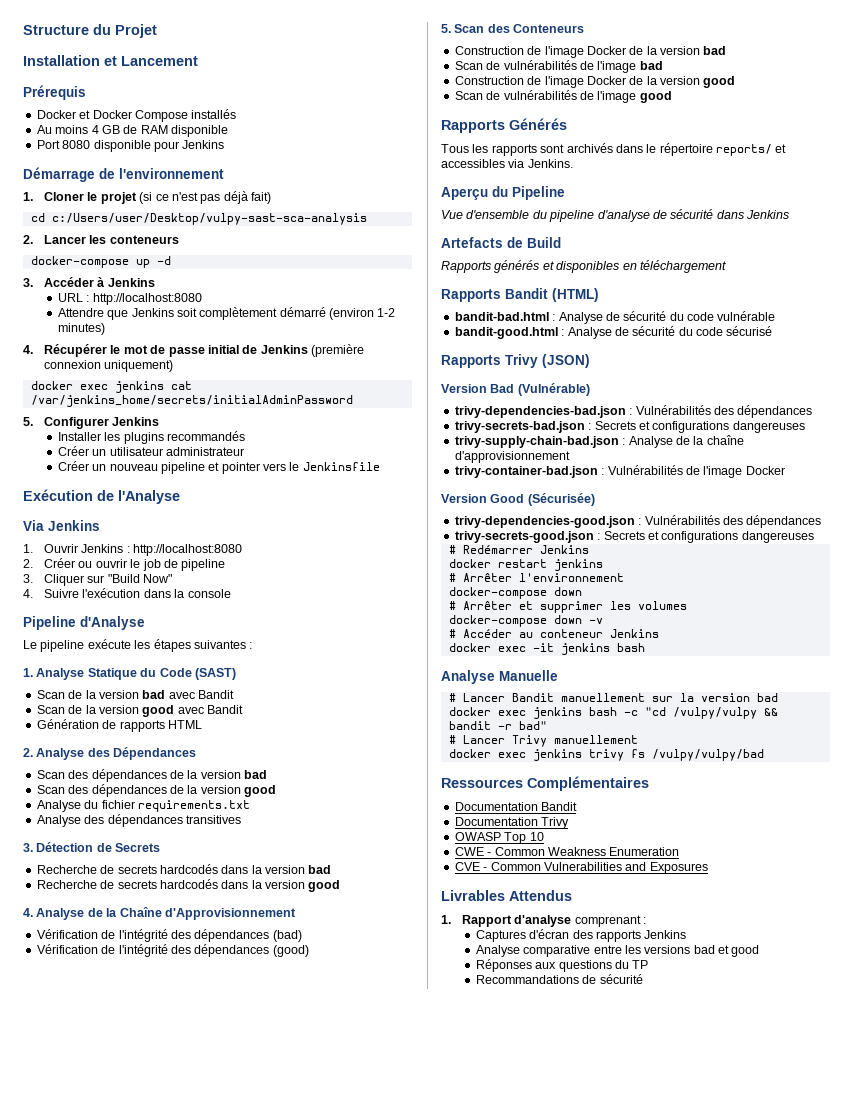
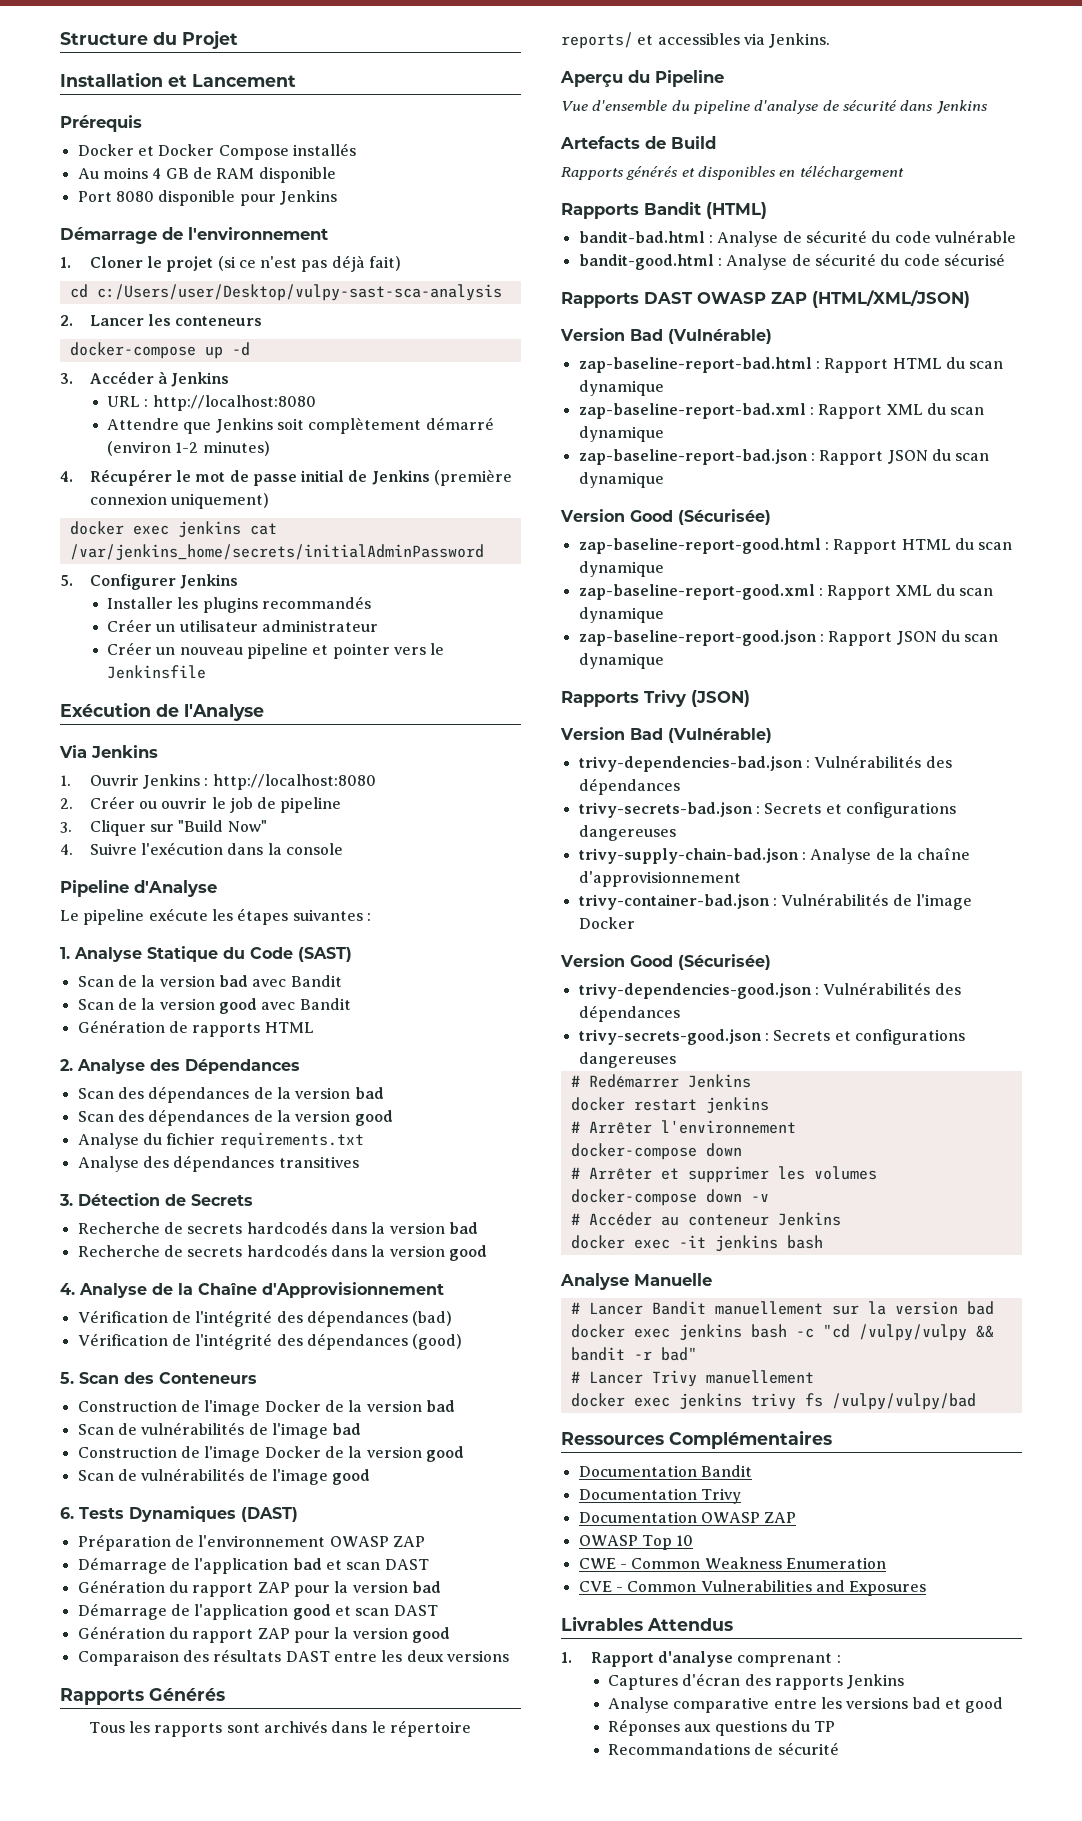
+ 6. Tests Dynamiques (DAST)
+ Préparation de l'environnement OWASP ZAP
+ Démarrage de l'application bad et scan DAST
+ Génération du rapport ZAP pour la version bad
+ Démarrage de l'application good et scan DAST
+ Génération du rapport ZAP pour la version good
+ Comparaison des résultats DAST entre les deux versions
+ Rapports DAST OWASP ZAP (HTML/XML/JSON)
+ Version Bad (Vulnérable)
+ zap-baseline-report-bad.html : Rapport HTML du scan dynamique
+ zap-baseline-report-bad.xml : Rapport XML du scan dynamique
+ zap-baseline-report-bad.json : Rapport JSON du scan dynamique
+ Version Good (Sécurisée)
+ zap-baseline-report-good.html : Rapport HTML du scan dynamique
+ zap-baseline-report-good.xml : Rapport XML du scan dynamique
+ zap-baseline-report-good.json : Rapport JSON du scan dynamique
+ Documentation OWASP ZAP

